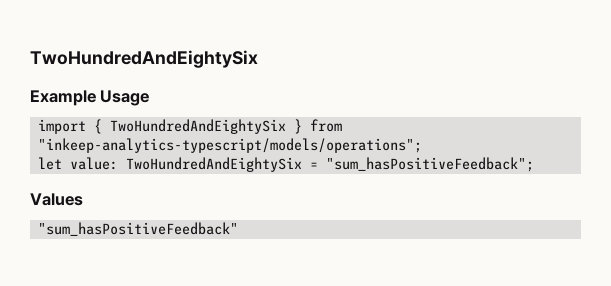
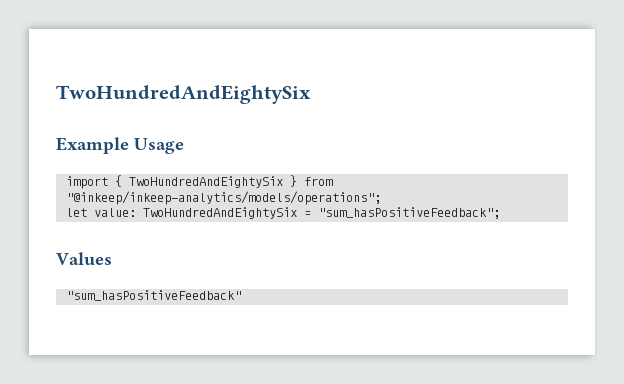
- import { TwoHundredAndEightySix } from "inkeep-analytics-typescript/models/operations";
+ import { TwoHundredAndEightySix } from "@inkeep/inkeep-analytics/models/operations";

